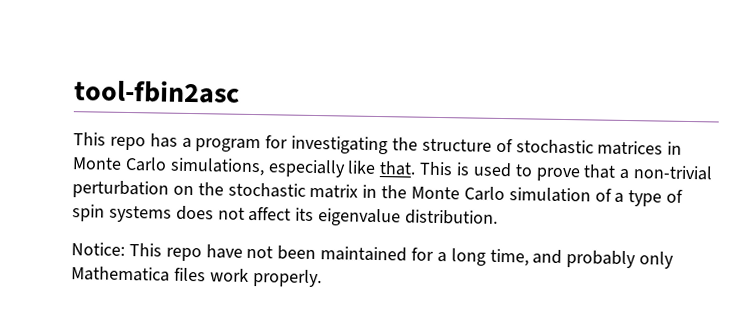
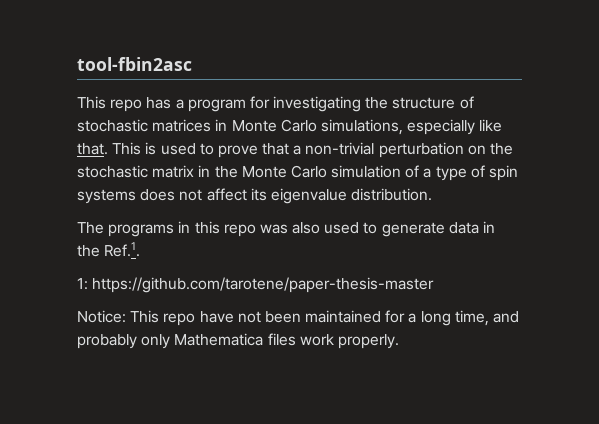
+ The programs in this repo was also used to generate data in the Ref.1.
+ 1: https://github.com/tarotene/paper-thesis-master

